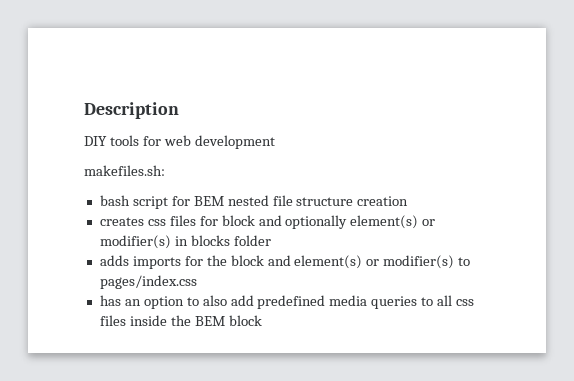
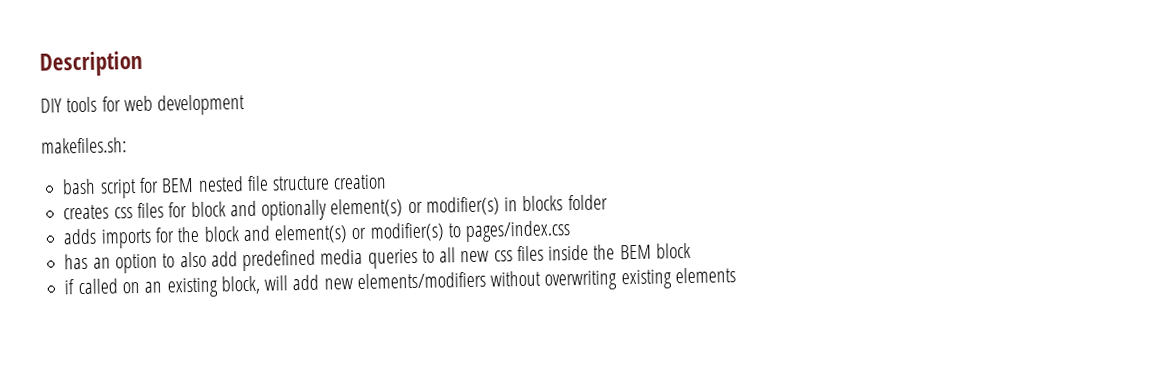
- has an option to also add predefined media queries to all css files inside the BEM block
+ has an option to also add predefined media queries to all new css files inside the BEM block
+ if called on an existing block, will add new elements/modifiers without overwriting existing elements

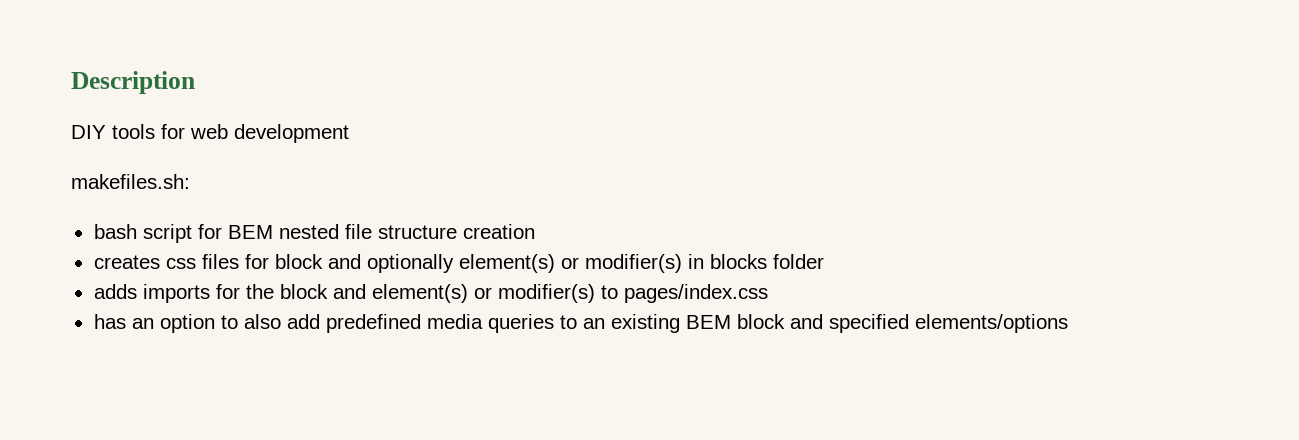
- has an option to also add predefined media queries to all new css files inside the BEM block
- if called on an existing block, will add new elements/modifiers without overwriting existing elements
+ has an option to also add predefined media queries to an existing BEM block and specified elements/options

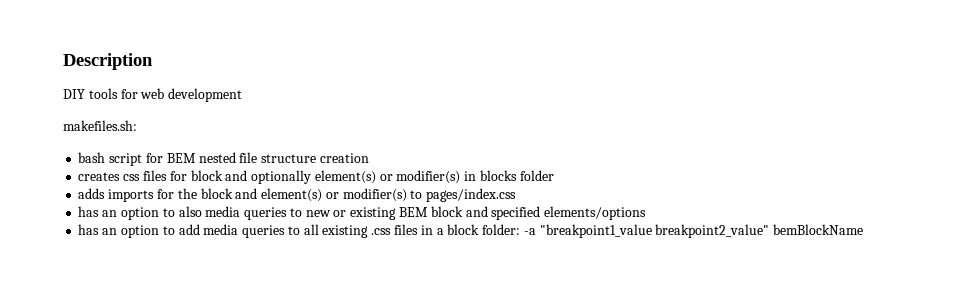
- has an option to also add predefined media queries to an existing BEM block and specified elements/options
+ has an option to also media queries to new or existing BEM block and specified elements/options
+ has an option to add media queries to all existing .css files in a block folder: -a "breakpoint1_value breakpoint2_value" bemBlockName

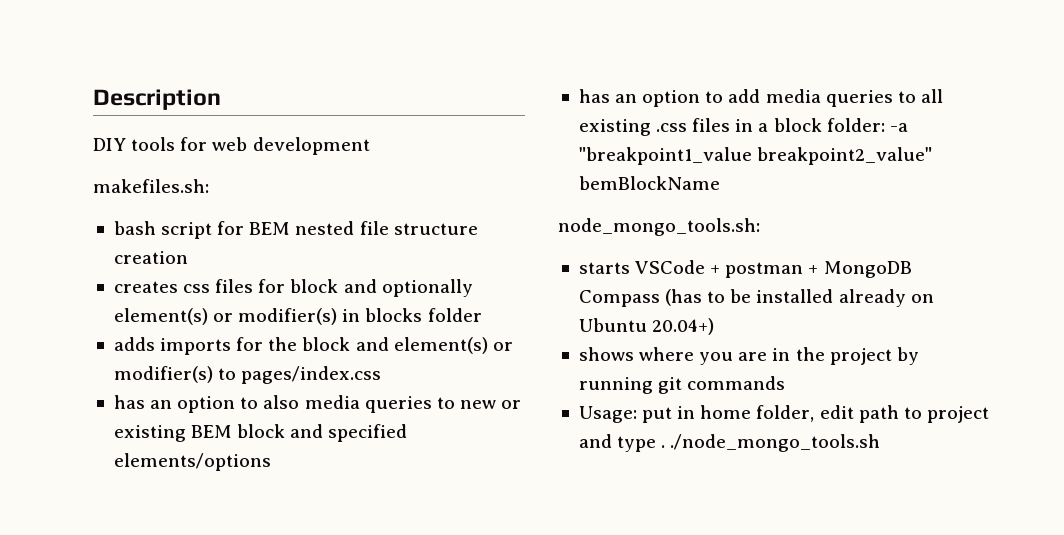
+ node_mongo_tools.sh:
+ starts VSCode + postman + MongoDB Compass (has to be installed already on Ubuntu 20.04+)
+ shows where you are in the project by running git commands
+ Usage: put in home folder, edit path to project and type . ./node_mongo_tools.sh

